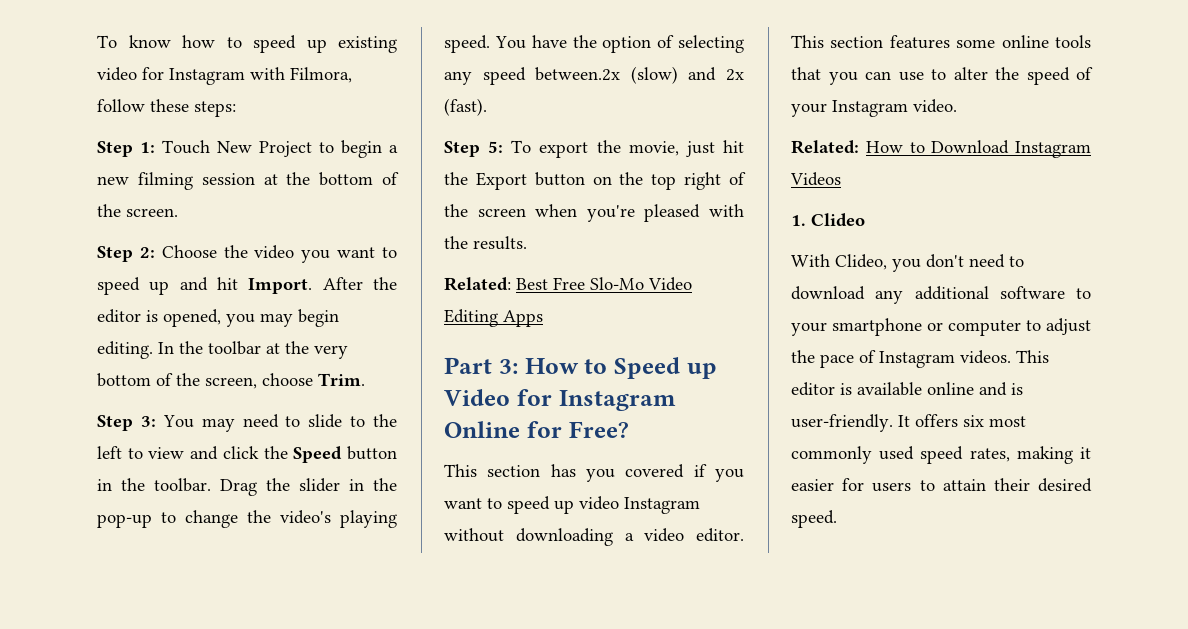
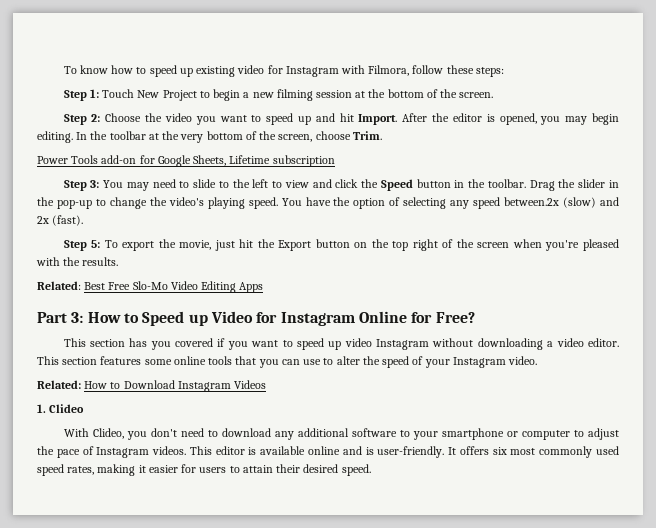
+ Power Tools add-on for Google Sheets, Lifetime subscription

